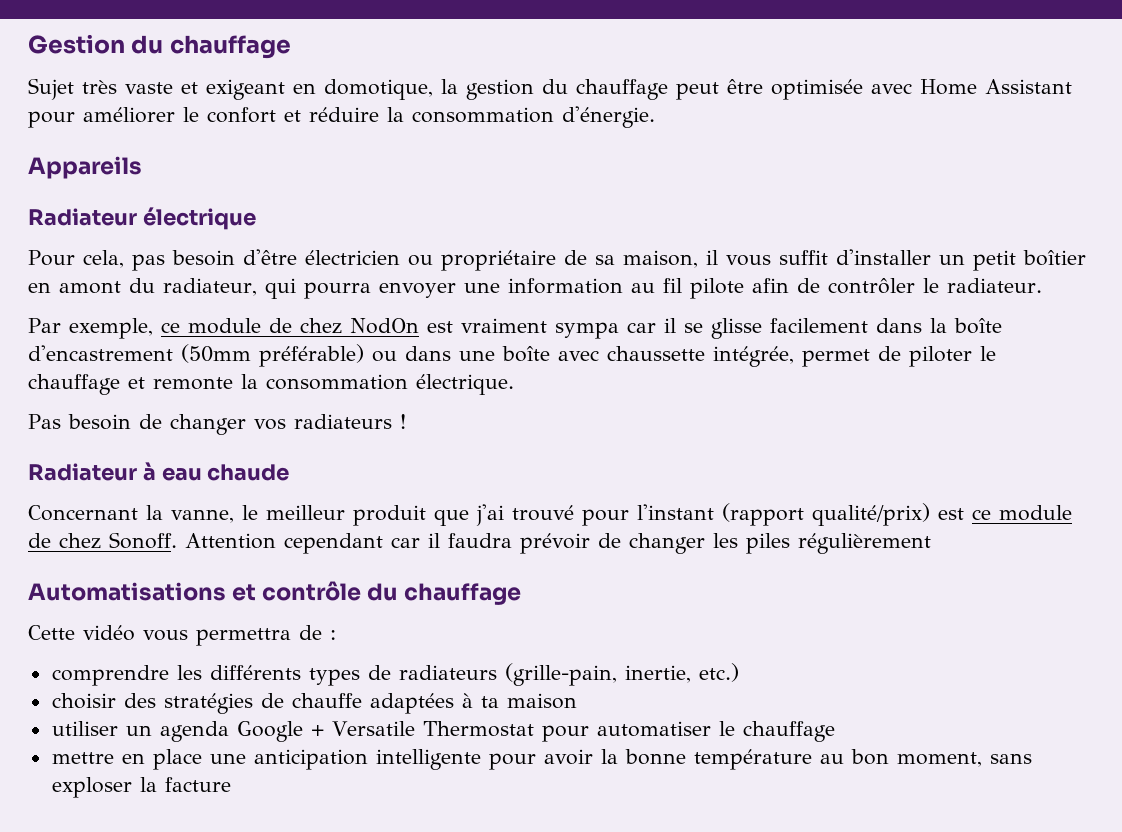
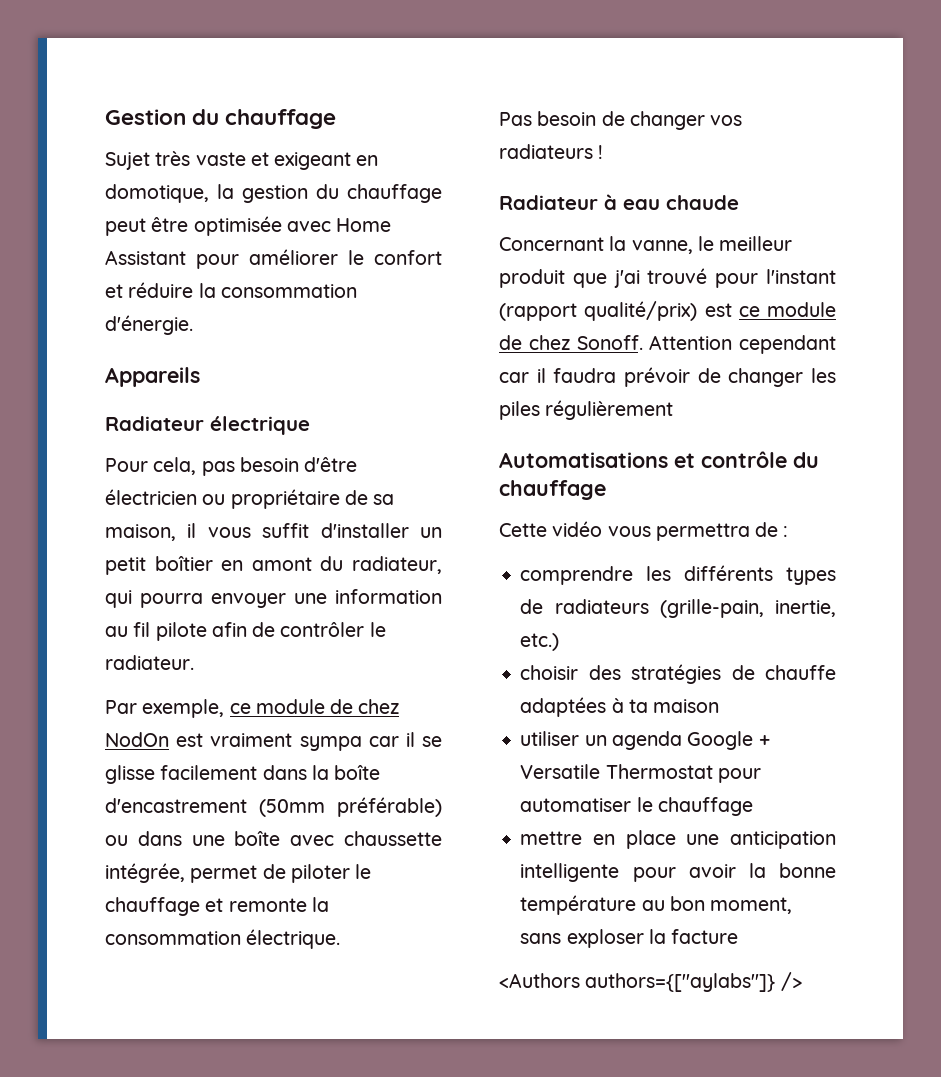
+ <Authors authors={["aylabs"]} />

